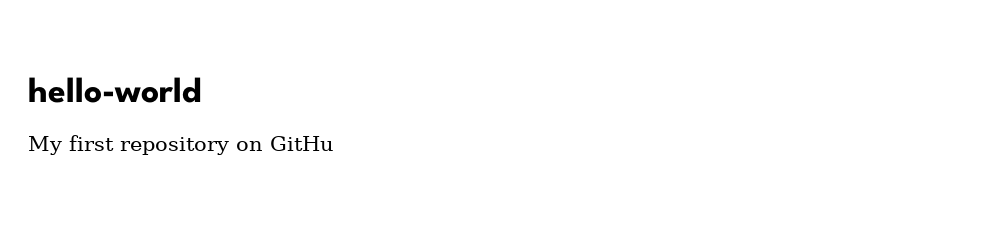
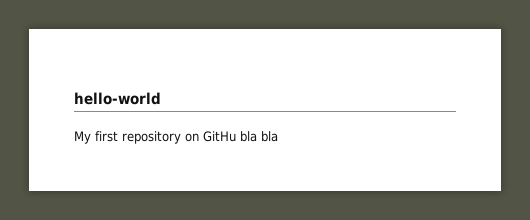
- My first repository on GitHu
+ My first repository on GitHu bla bla

